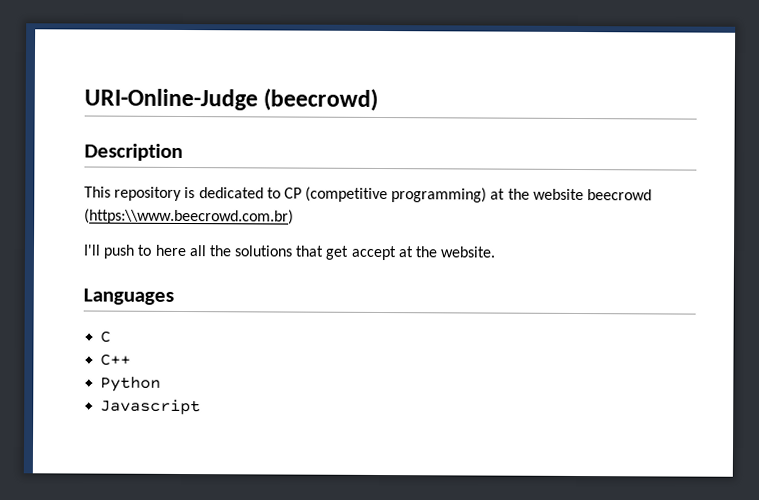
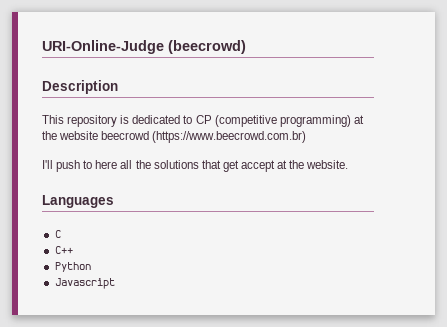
- This repository is dedicated to CP (competitive programming) at the website beecrowd (https:\\www.beecrowd.com.br)
+ This repository is dedicated to CP (competitive programming) at the website beecrowd (https://www.beecrowd.com.br)

